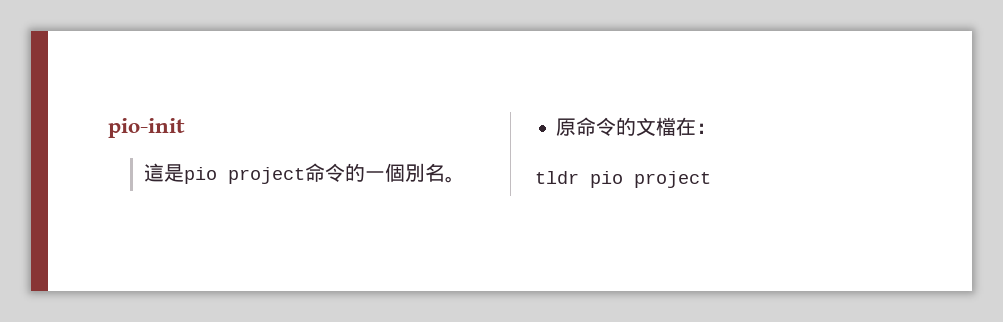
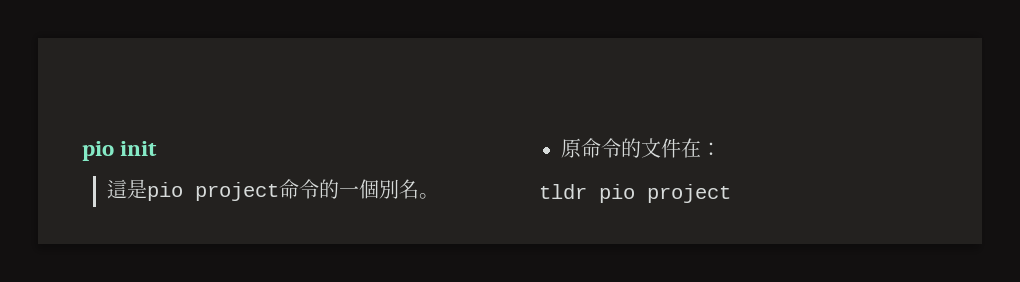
- pio-init
+ pio init
- 原命令的文檔在：
+ 原命令的文件在：

